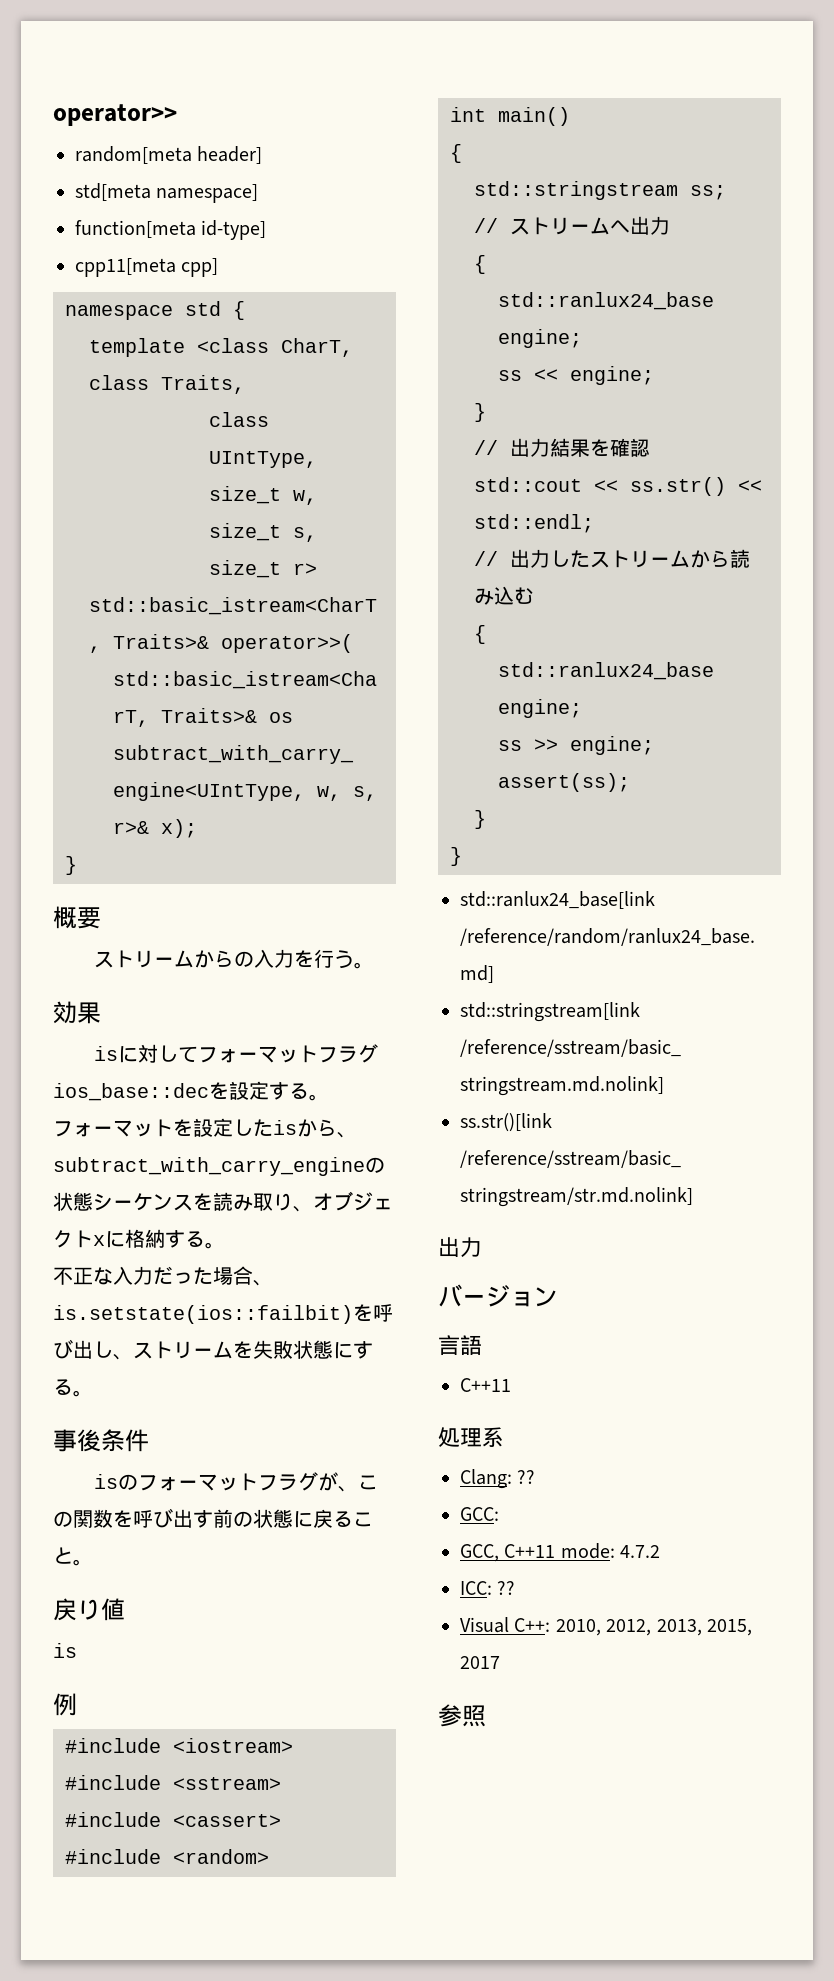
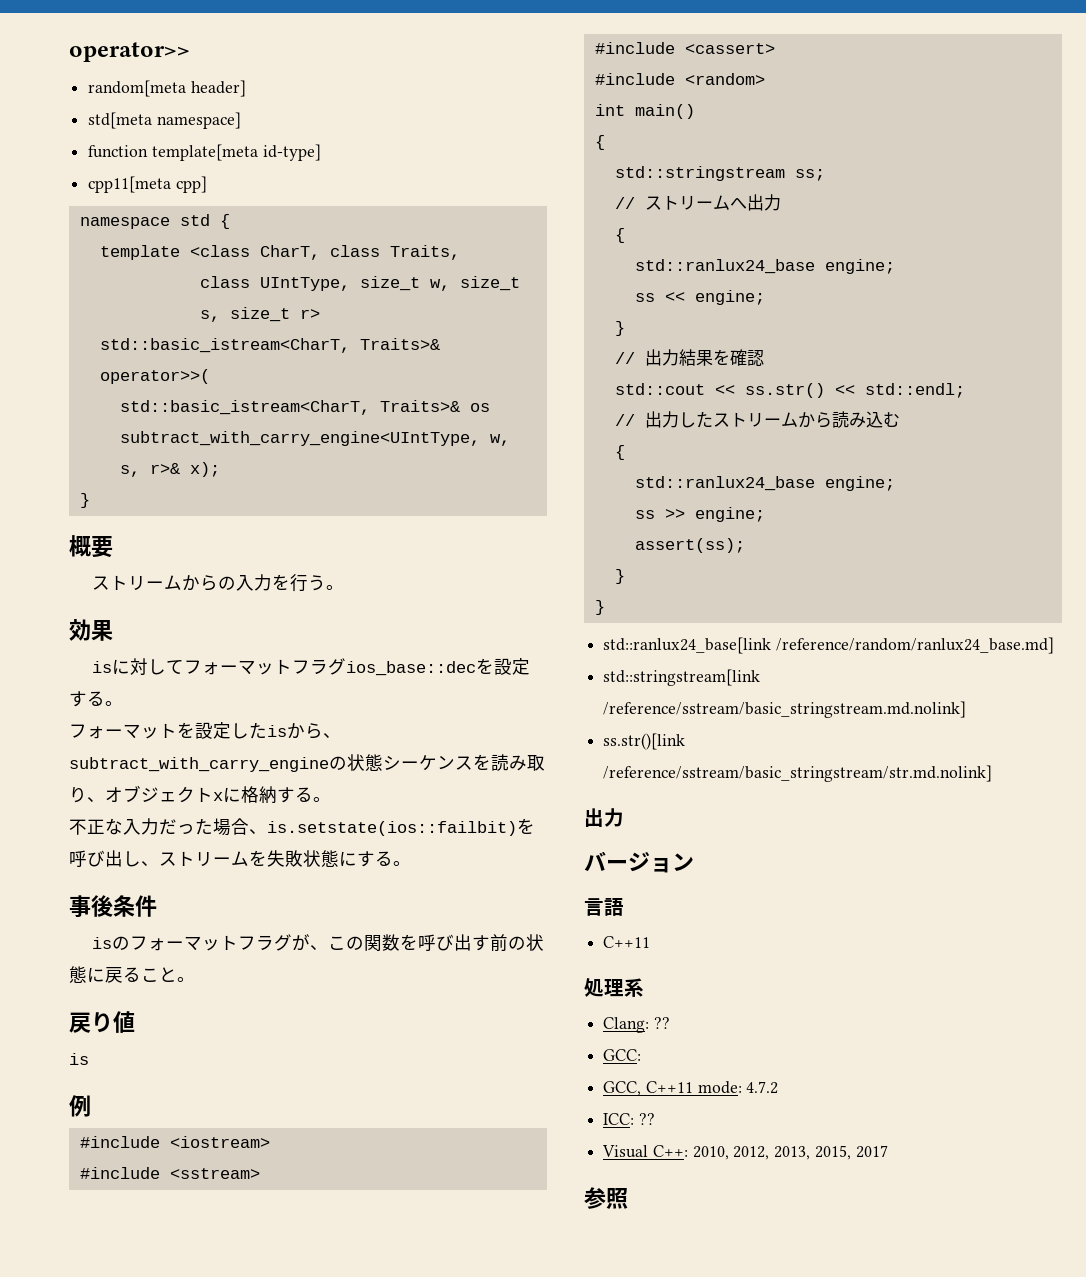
- function[meta id-type]
+ function template[meta id-type]

